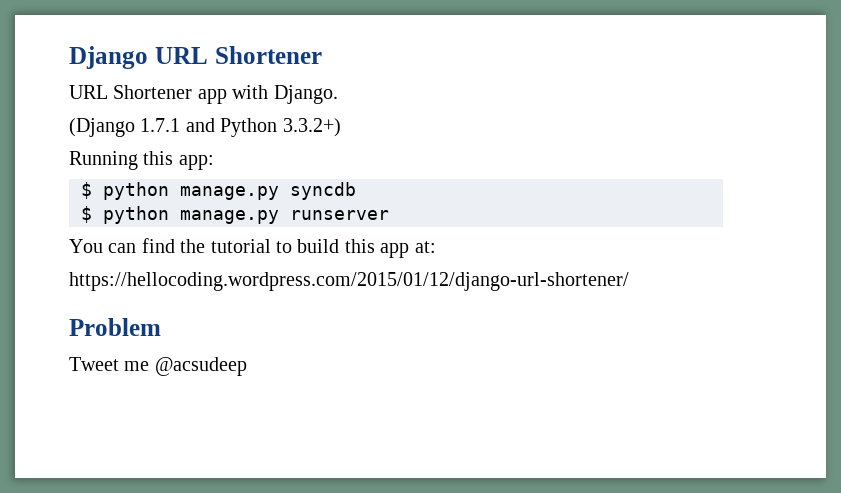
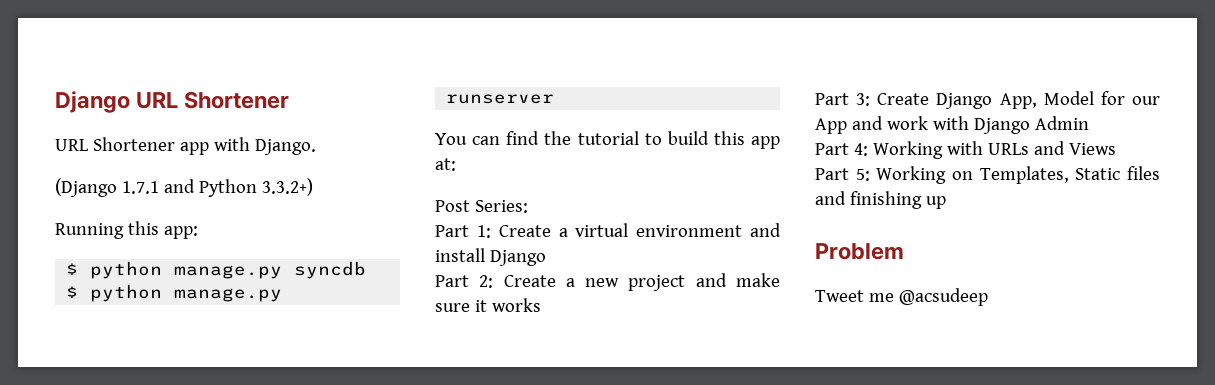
- https://hellocoding.wordpress.com/2015/01/12/django-url-shortener/
+ Post Series:
+ Part 1: Create a virtual environment and install Django
+ Part 2: Create a new project and make sure it works
+ Part 3: Create Django App, Model for our App and work with Django Admin
+ Part 4: Working with URLs and Views
+ Part 5: Working on Templates, Static files and finishing up

